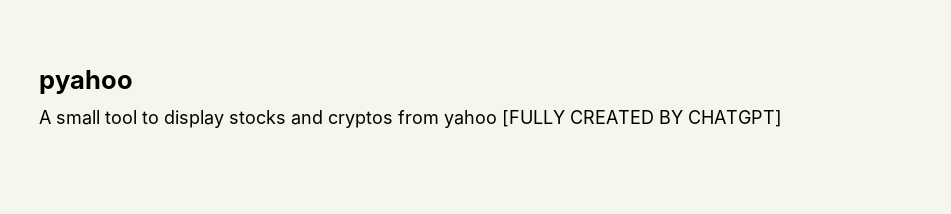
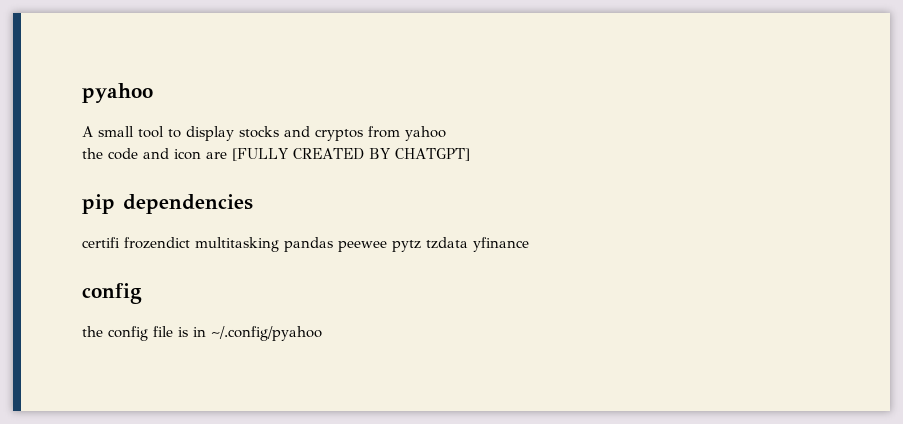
- A small tool to display stocks and cryptos from yahoo [FULLY CREATED BY CHATGPT]
+ A small tool to display stocks and cryptos from yahoo
+ the code and icon are [FULLY CREATED BY CHATGPT]
+ pip dependencies
+ certifi frozendict multitasking pandas peewee pytz tzdata yfinance
+ config
+ the config file is in ~/.config/pyahoo

